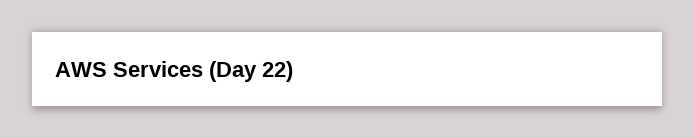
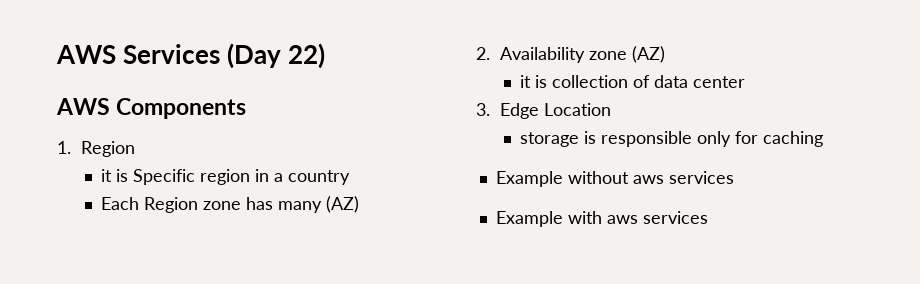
+ AWS Components
+ 1. Region
+ it is Specific region in a country
+ Each Region zone has many (AZ)
+ 2. Availability zone (AZ)
+ it is collection of data center
+ 3. Edge Location
+ storage is responsible only for caching
+ Example without aws services
+ Example with aws services

